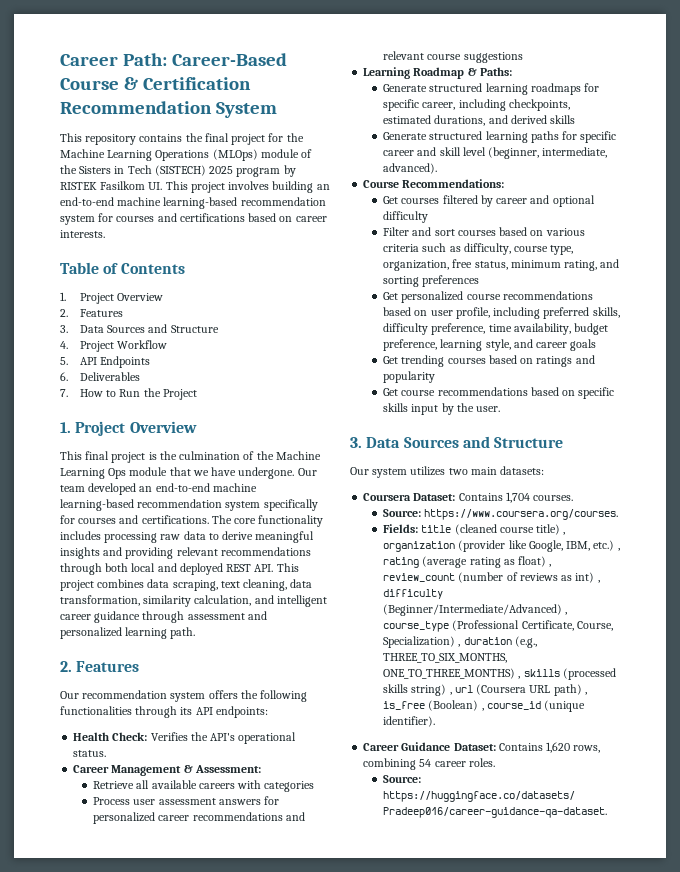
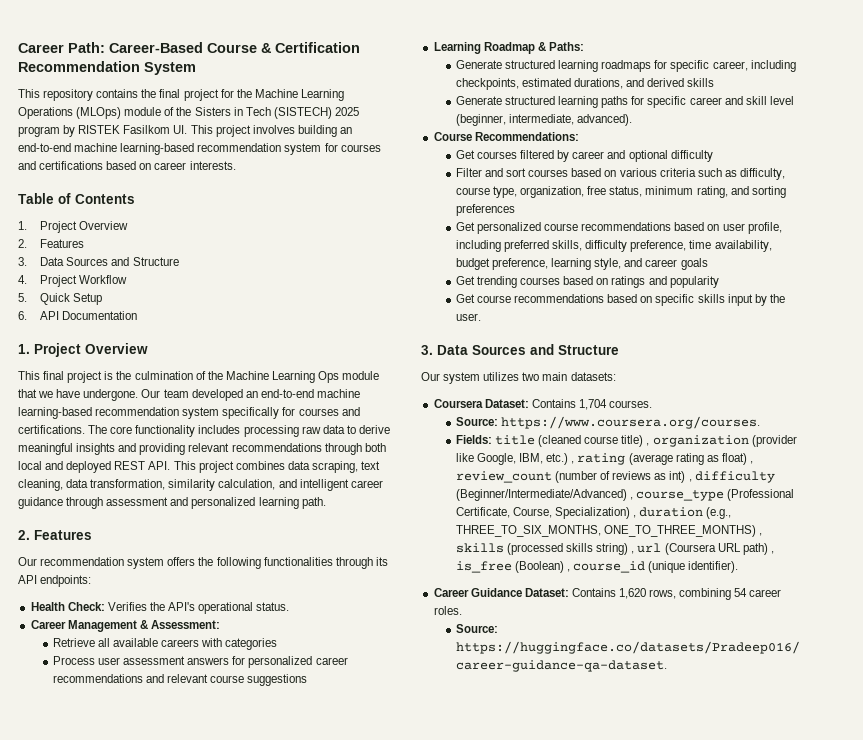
- 5. API Endpoints
+ 5. Quick Setup
- 6. Deliverables
- 7. How to Run the Project
+ 6. API Documentation

